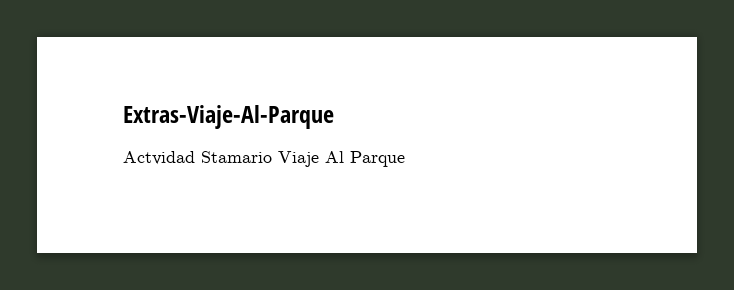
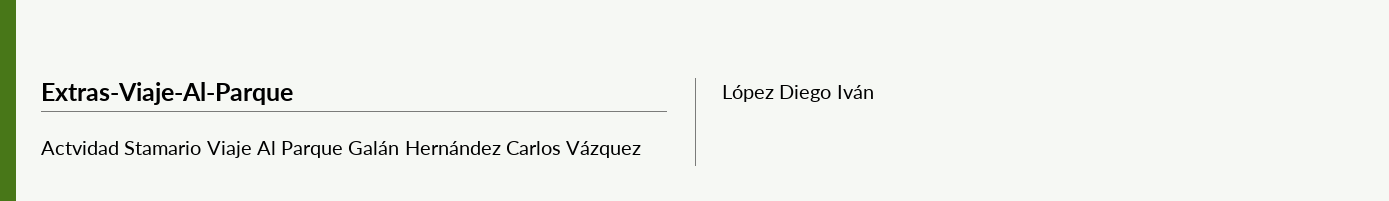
- Actvidad Stamario Viaje Al Parque
+ Actvidad Stamario Viaje Al Parque Galán Hernández Carlos Vázquez López Diego Iván

